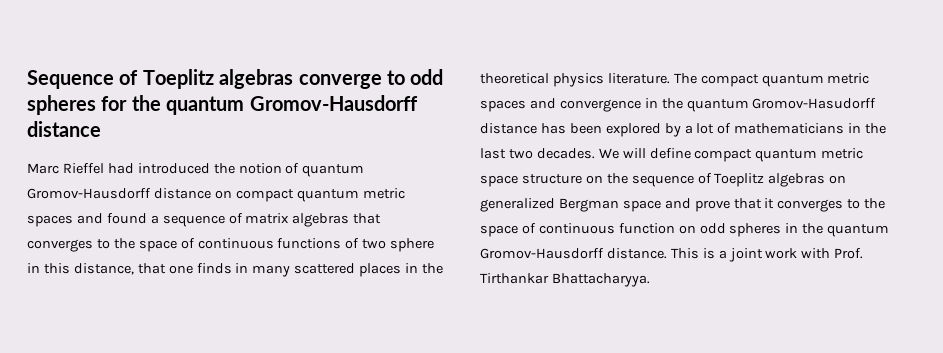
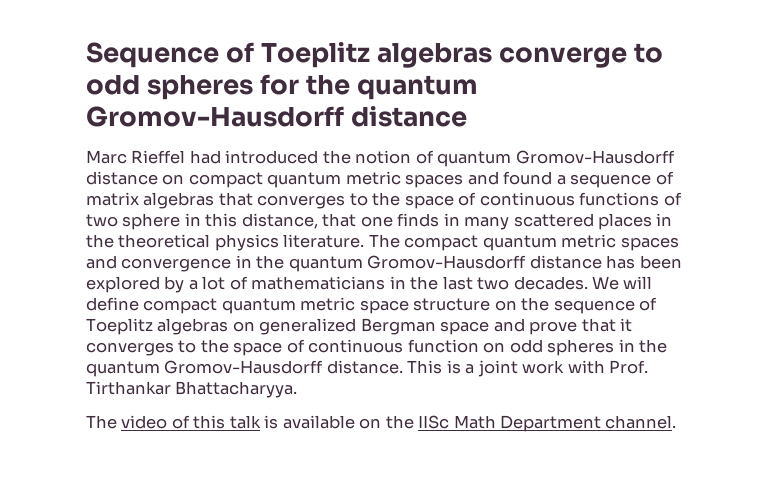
- The compact quantum metric spaces and convergence in the quantum Gromov-Hasudorff distance has been explored by a lot of mathematicians in the last two decades.
+ The compact quantum metric spaces and convergence in the quantum Gromov-Hausdorff distance has been explored by a lot of mathematicians in the last two decades.
+ The video of this talk is available on the IISc Math Department channel.

